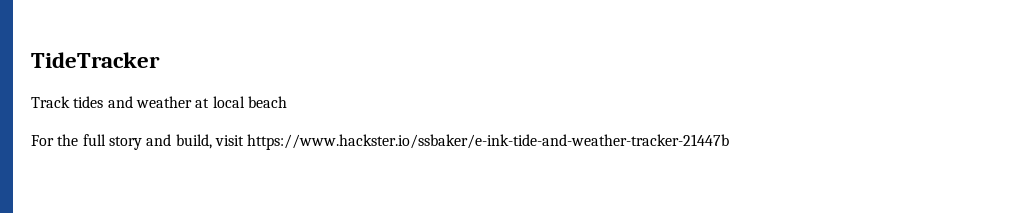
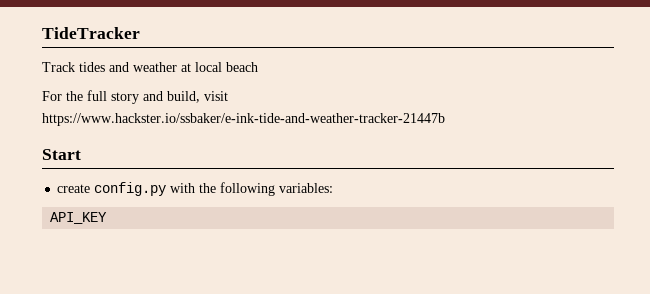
+ Start
+ create config.py with the following variables:
+ API_KEY

